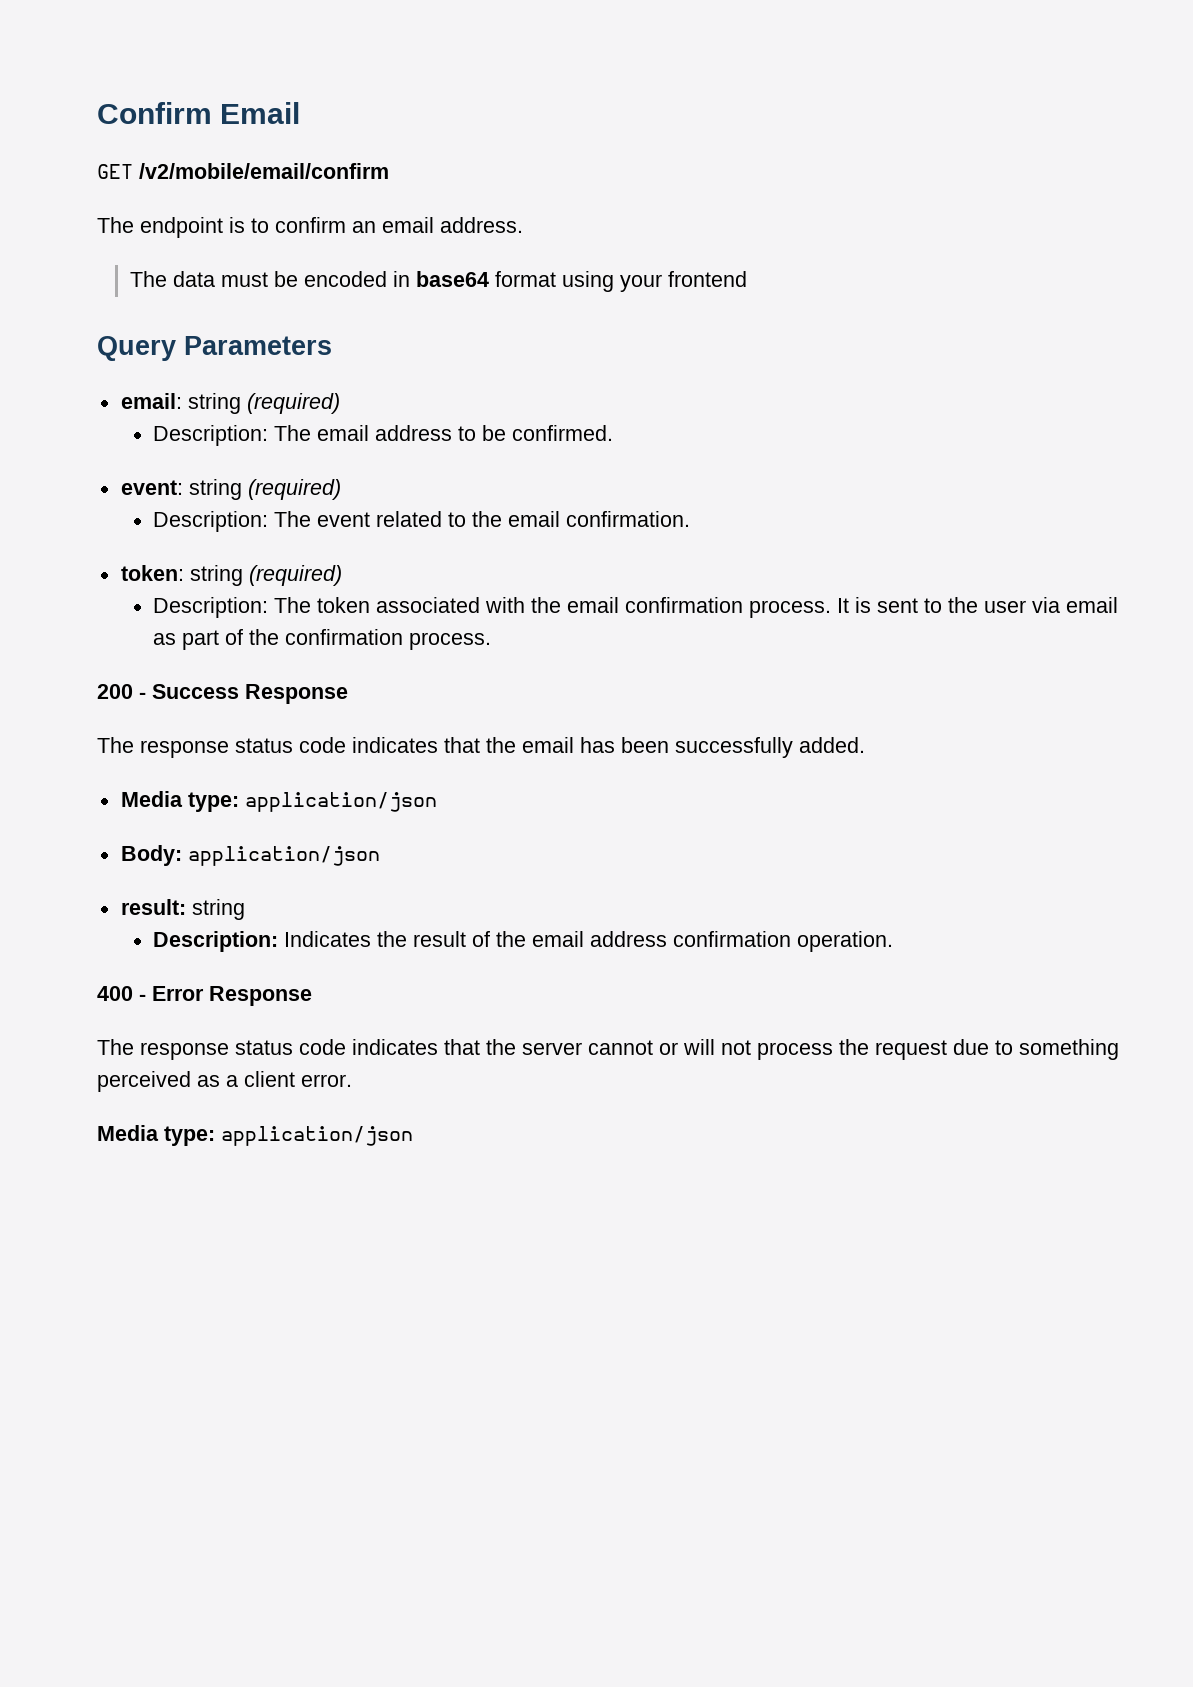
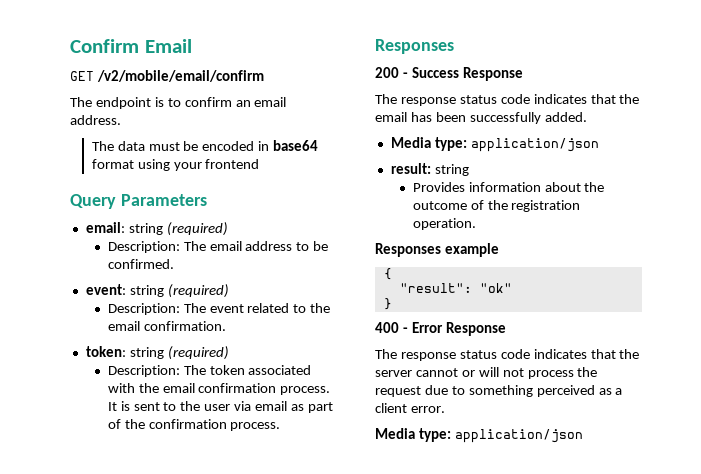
  It is sent to the user via email as part of the confirmation process.
+ Responses
- Body: application/json
- Description: Indicates the result of the email address confirmation operation.
+ Provides information about the outcome of the registration operation.
+ Responses example
+ {
+ "result": "ok"
+ }

